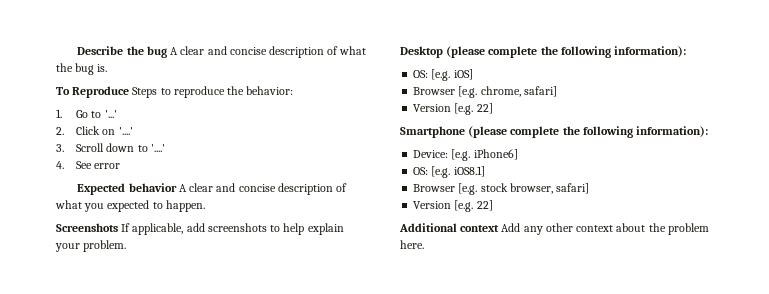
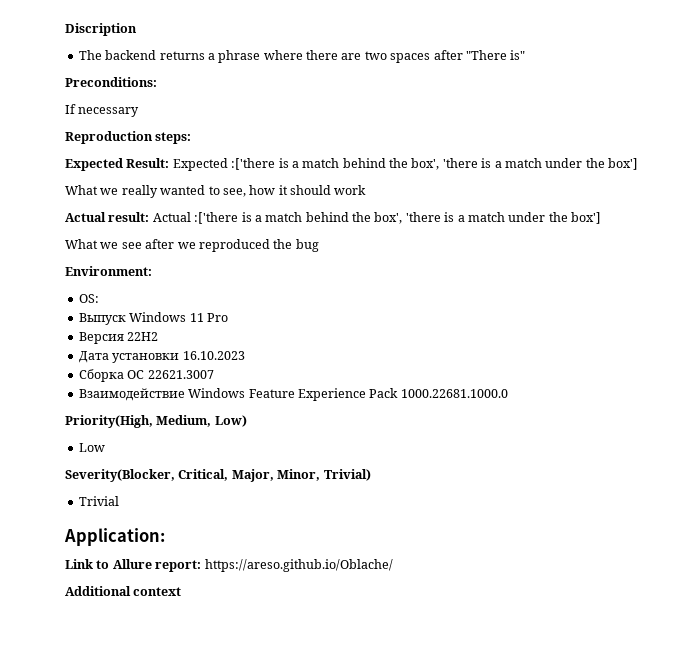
- Describe the bug A clear and concise description of what the bug is.
- To Reproduce Steps to reproduce the behavior:
- 1. Go to '...'
- 2. Click on '....'
- 3. Scroll down to '....'
- 4. See error
- Expected behavior A clear and concise description of what you expected to happen.
- Screenshots If applicable, add screenshots to help explain your problem.
- Desktop (please complete the following information):
- OS: [e.g. iOS]
- Browser [e.g. chrome, safari]
- Version [e.g. 22]
- Smartphone (please complete the following information):
- Device: [e.g. iPhone6]
- OS: [e.g. iOS8.1]
- Browser [e.g. stock browser, safari]
- Version [e.g. 22]
- Additional context Add any other context about the problem here.
+ Discription
+ The backend returns a phrase where there are two spaces after "There is"
+ Preconditions:
+ If necessary
+ Reproduction steps:
+ Expected Result: Expected :['there is a match behind the box', 'there is a match under the box']
+ What we really wanted to see, how it should work
+ Actual result: Actual :['there is a match behind the box', 'there is a match under the box']
+ What we see after we reproduced the bug
+ Environment:
+ OS:
+ Выпуск Windows 11 Pro
+ Версия 22H2
+ Дата установки 16.10.2023
+ Сборка ОС 22621.3007
+ Взаимодействие Windows Feature Experience Pack 1000.22681.1000.0
+ Priority(High, Medium, Low)
+ Low
+ Severity(Blocker, Critical, Major, Minor, Trivial)
+ Trivial
+ Application:
+ Link to Allure report: https://areso.github.io/Oblache/
+ Additional context

